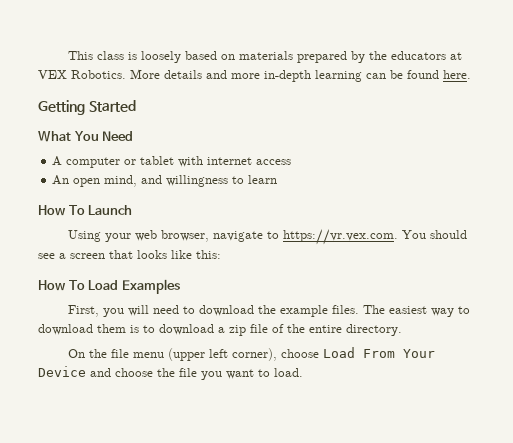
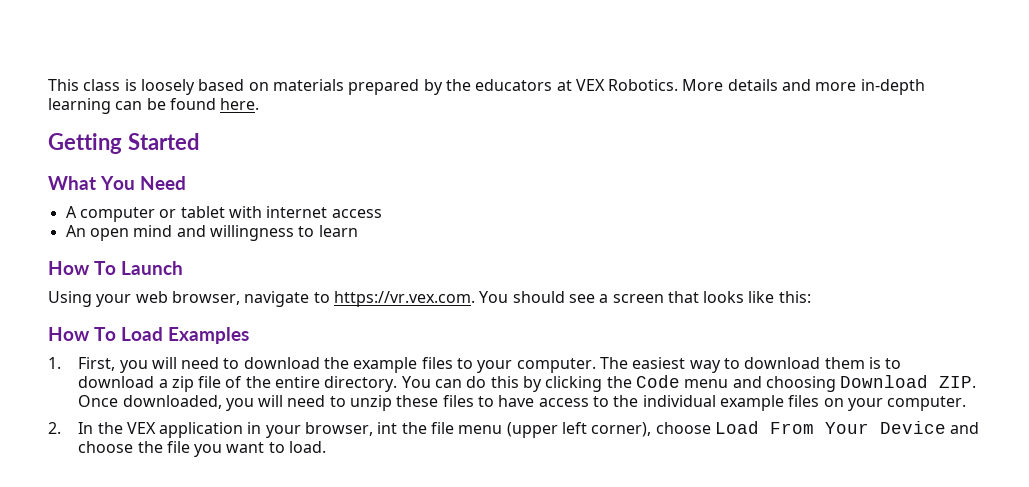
- An open mind, and willingness to learn
+ An open mind and willingness to learn
- First, you will need to download the example files.
+ 1. First, you will need to download the example files to your computer.
- The easiest way to download them is to download a zip file of the entire directory.
- On the file menu (upper left corner), choose Load From Your Device and choose the file you want to load.
+ The easiest way to download them is to download a zip file of the entire directory. You can do this by clicking the Code menu and choosing Download ZIP. Once downloaded, you will need to unzip these files to have access to the individual example files on your computer.
+ 2. In the VEX application in your browser, int the file menu (upper left corner), choose Load From Your Device and choose the file you want to load.

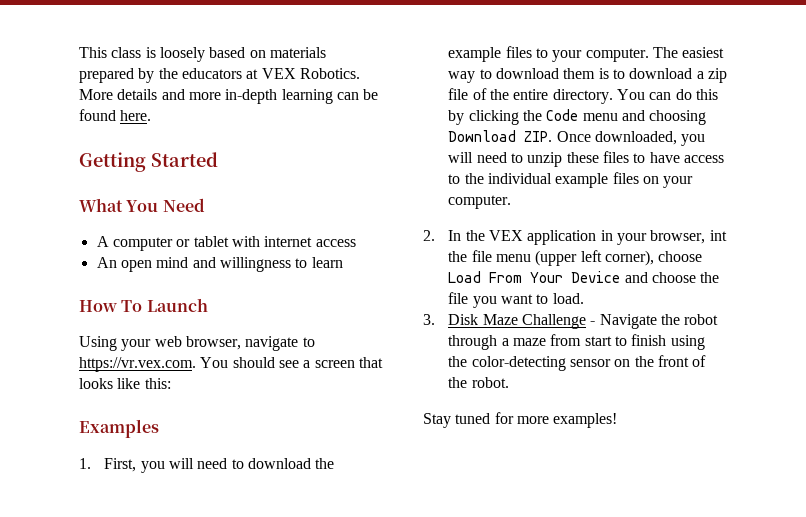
- How To Load Examples
+ Examples
+ 3. Disk Maze Challenge - Navigate the robot through a maze from start to finish using the color-detecting sensor on the front of the robot.
+ Stay tuned for more examples!

